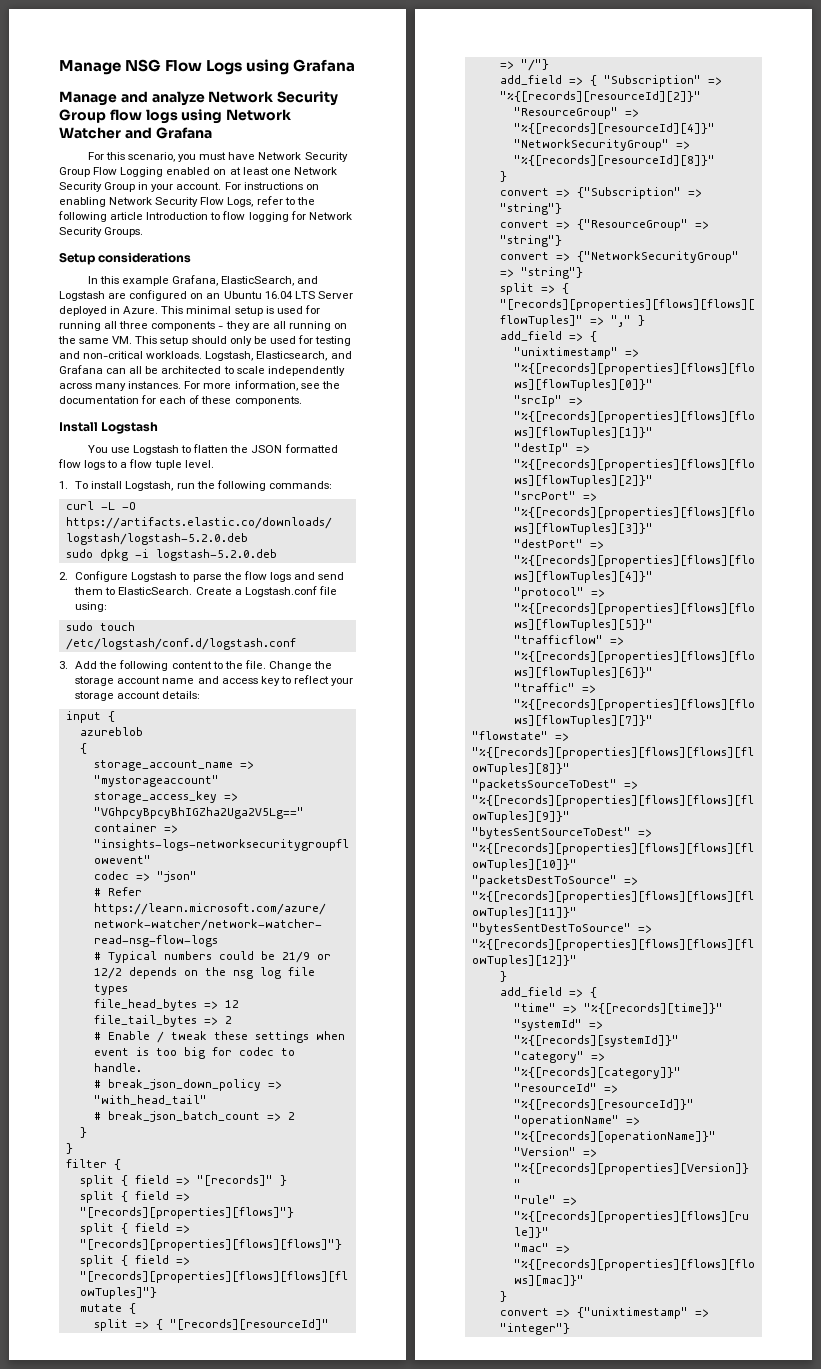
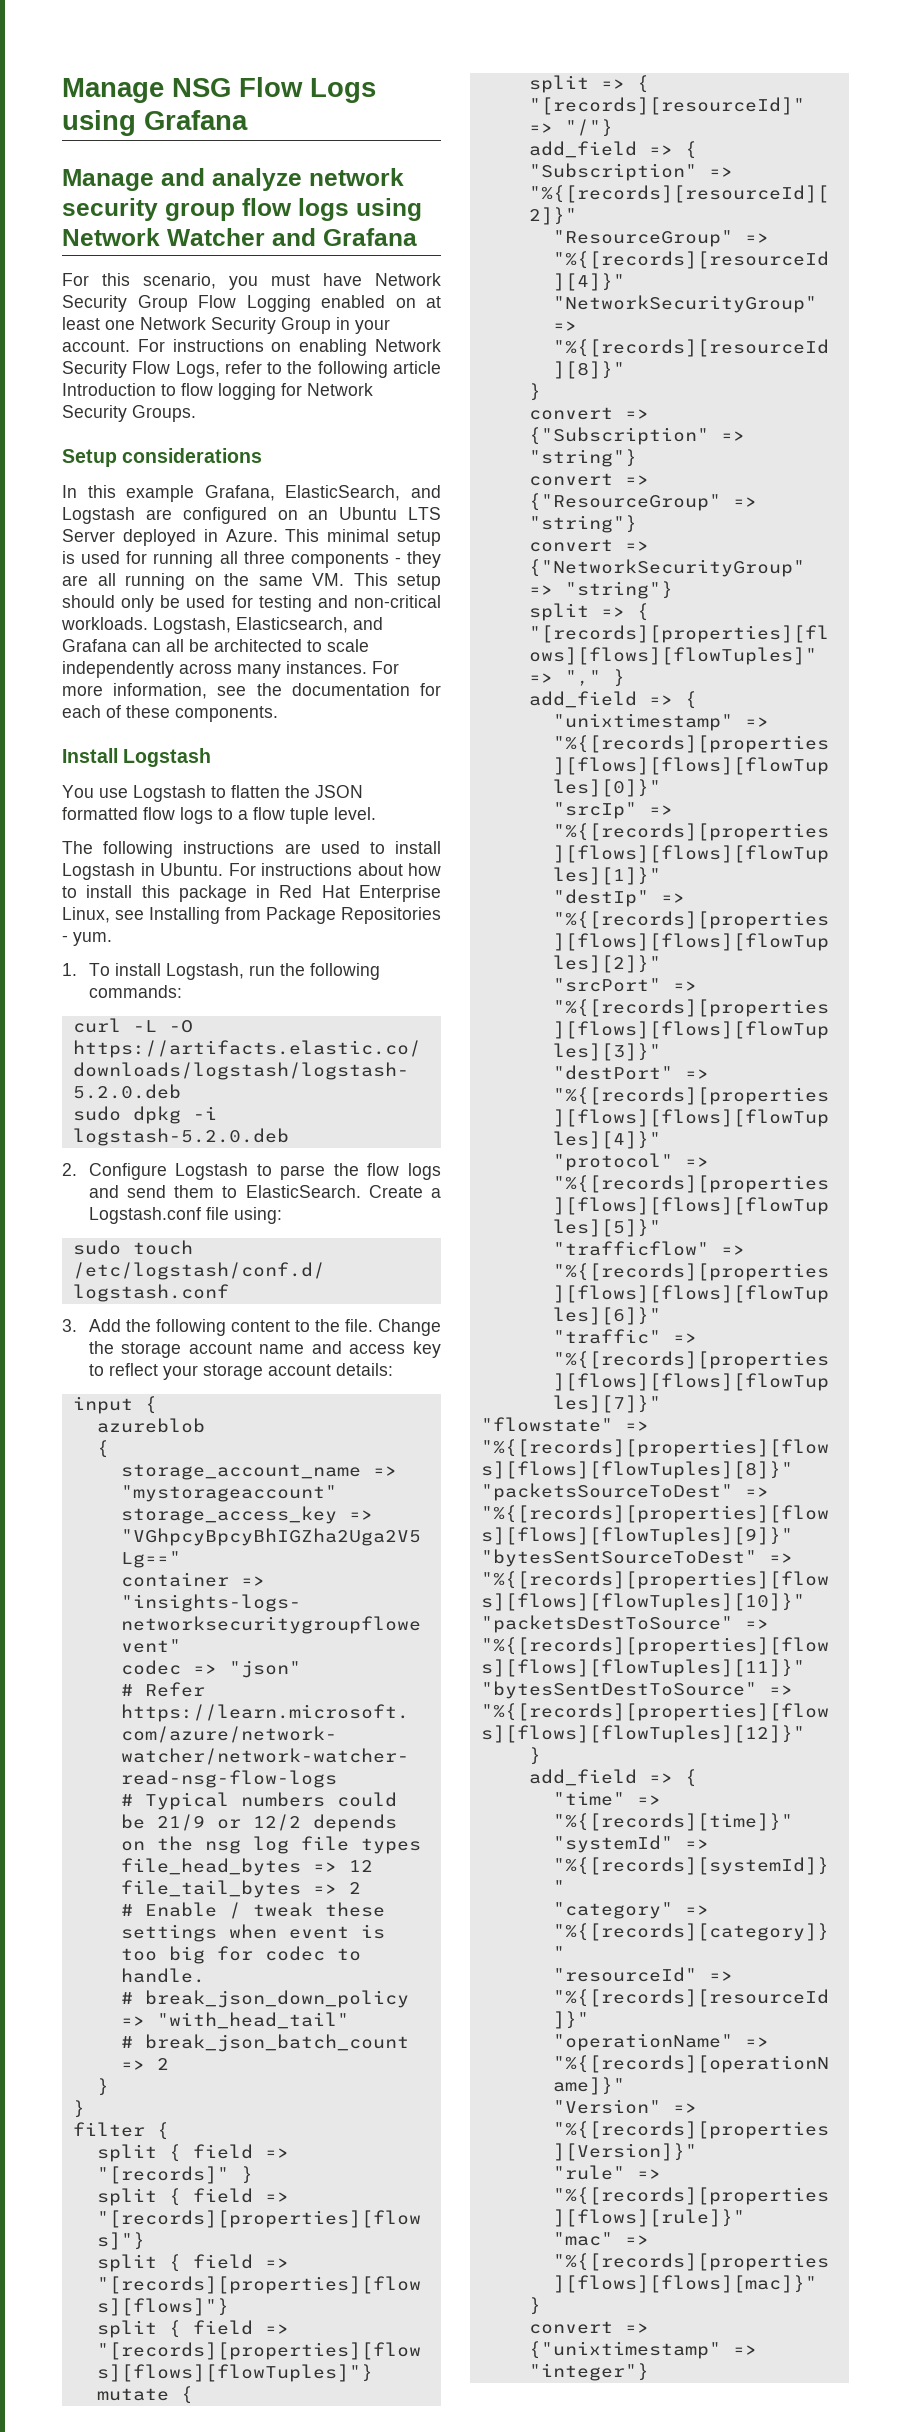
- Manage and analyze Network Security Group flow logs using Network Watcher and Grafana
+ Manage and analyze network security group flow logs using Network Watcher and Grafana
- In this example Grafana, ElasticSearch, and Logstash are configured on an Ubuntu 16.04 LTS Server deployed in Azure.
+ In this example Grafana, ElasticSearch, and Logstash are configured on an Ubuntu LTS Server deployed in Azure.
+ The following instructions are used to install Logstash in Ubuntu. For instructions about how to install this package in Red Hat Enterprise Linux, see Installing from Package Repositories - yum.

